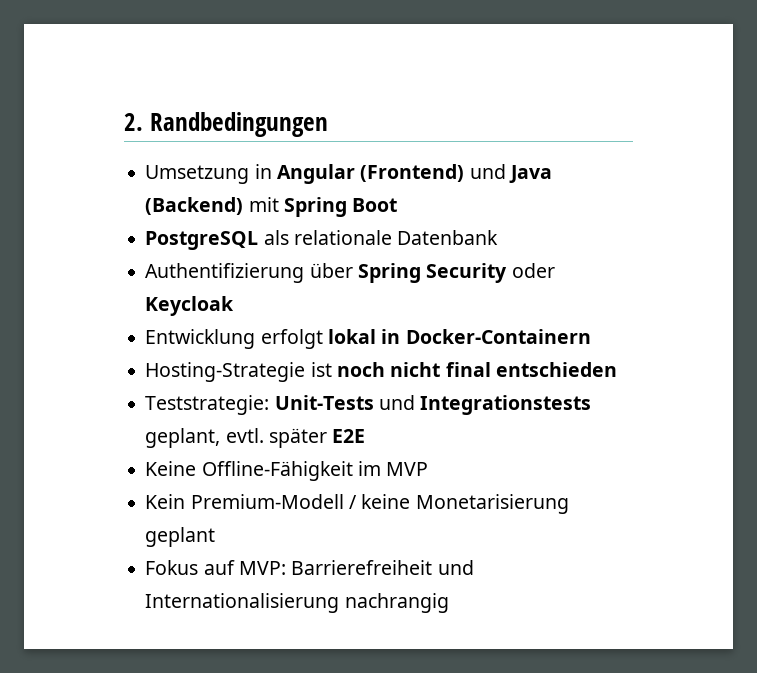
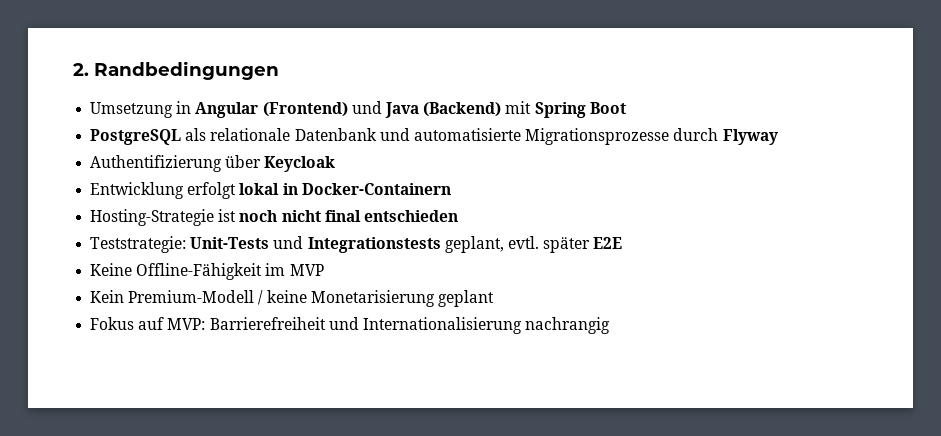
- PostgreSQL als relationale Datenbank
+ PostgreSQL als relationale Datenbank und automatisierte Migrationsprozesse durch Flyway
- Authentifizierung über Spring Security oder Keycloak
+ Authentifizierung über Keycloak

